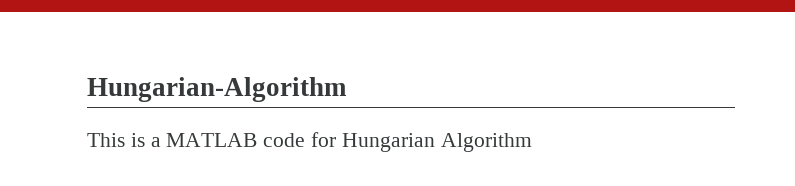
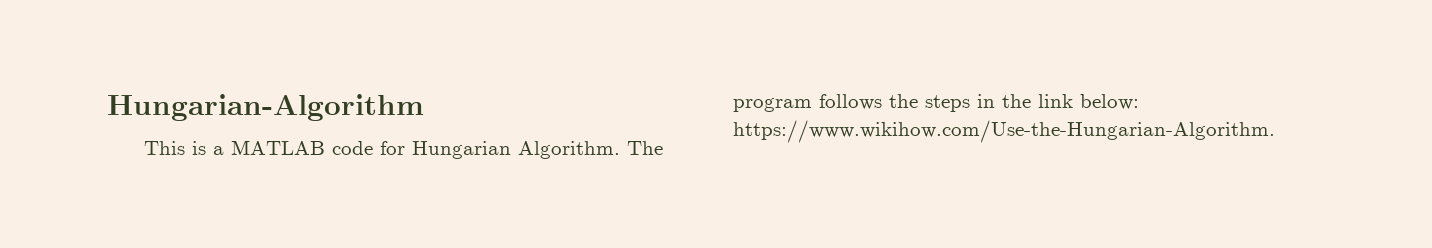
- This is a MATLAB code for Hungarian Algorithm
+ This is a MATLAB code for Hungarian Algorithm. The program follows the steps in the link below: https://www.wikihow.com/Use-the-Hungarian-Algorithm.

